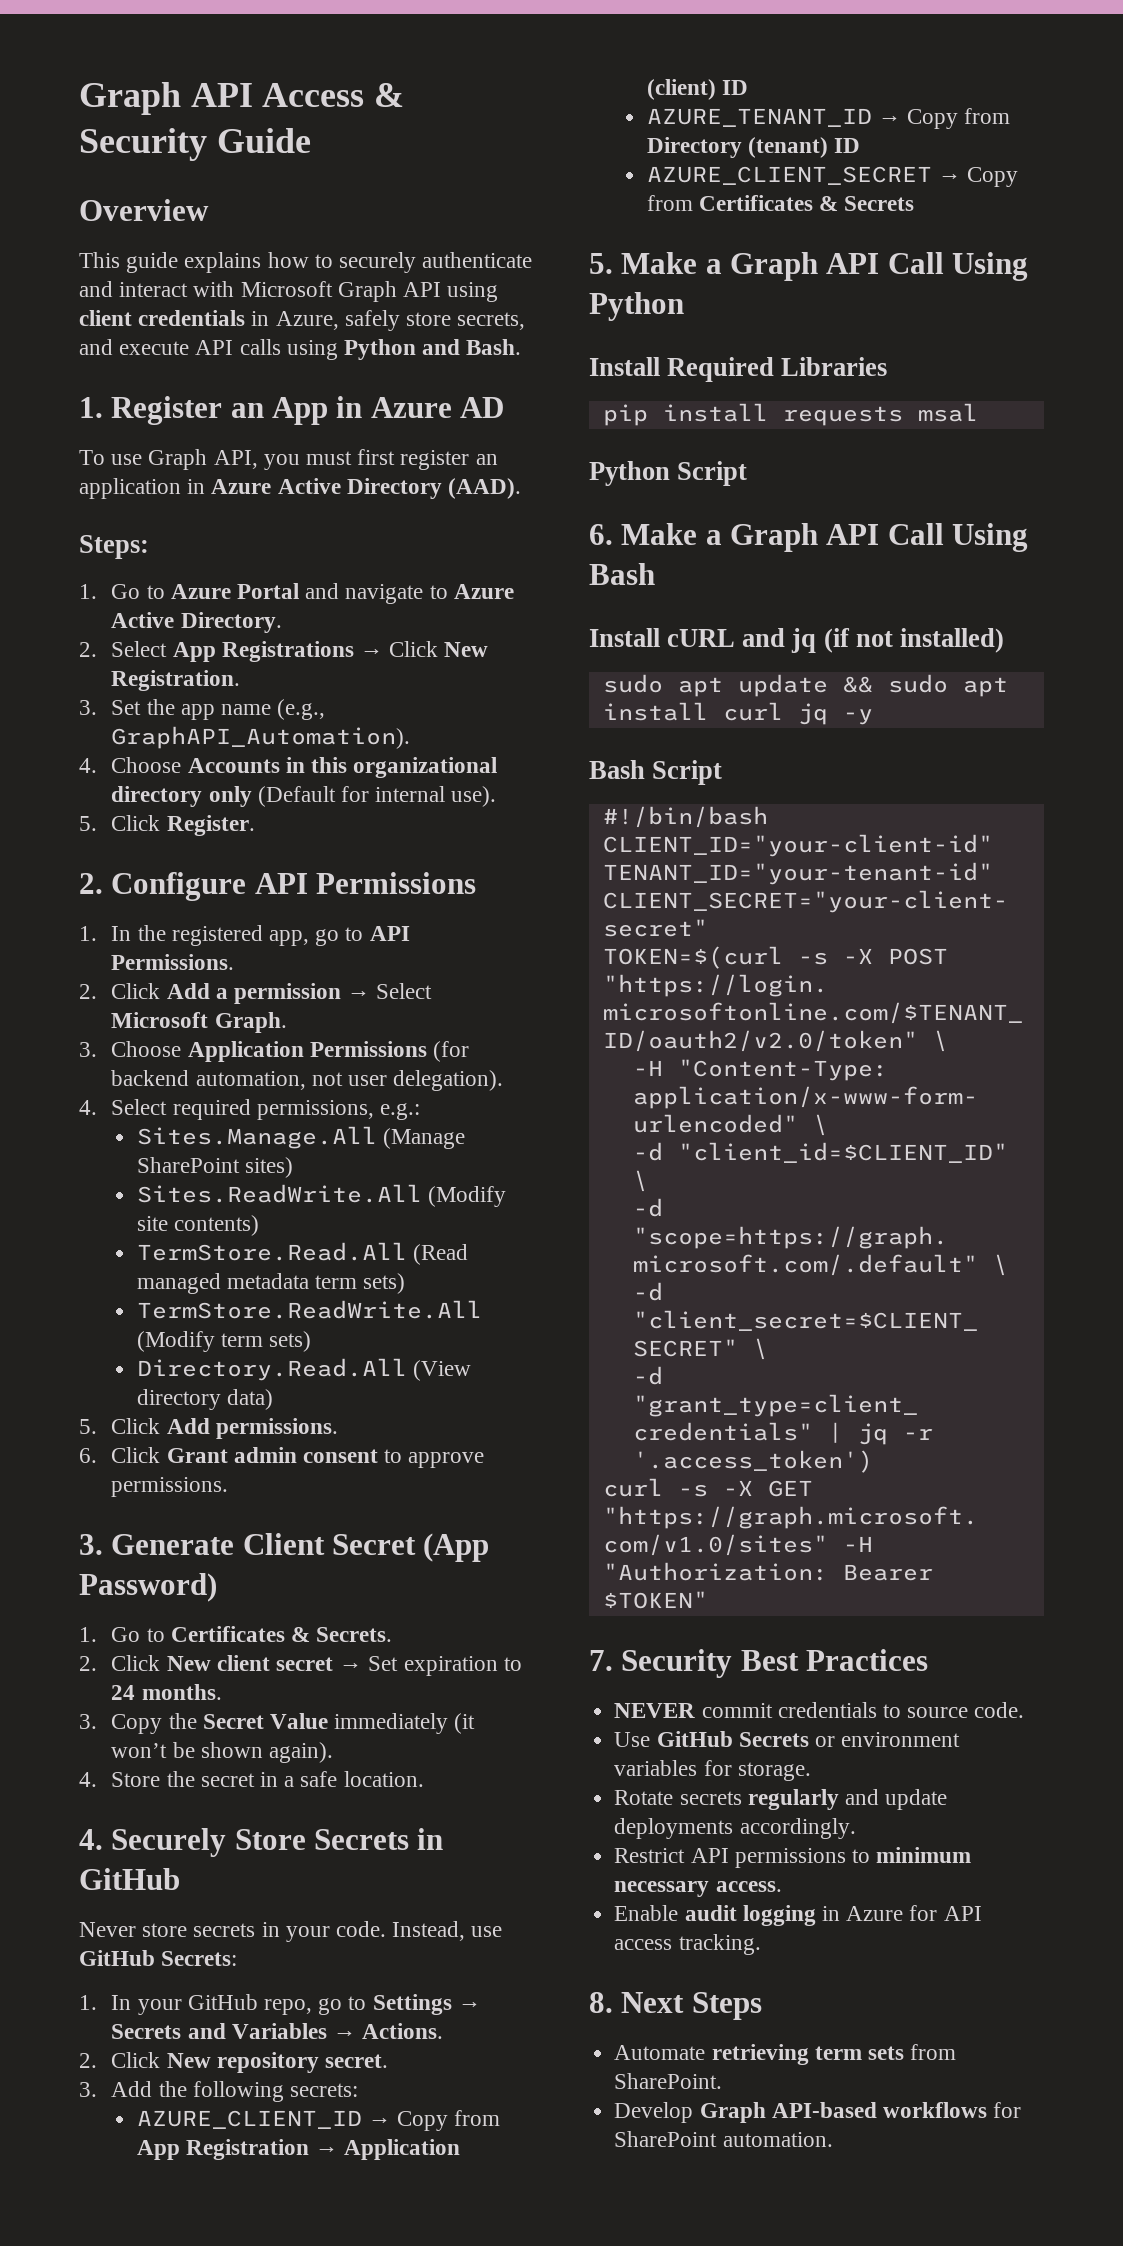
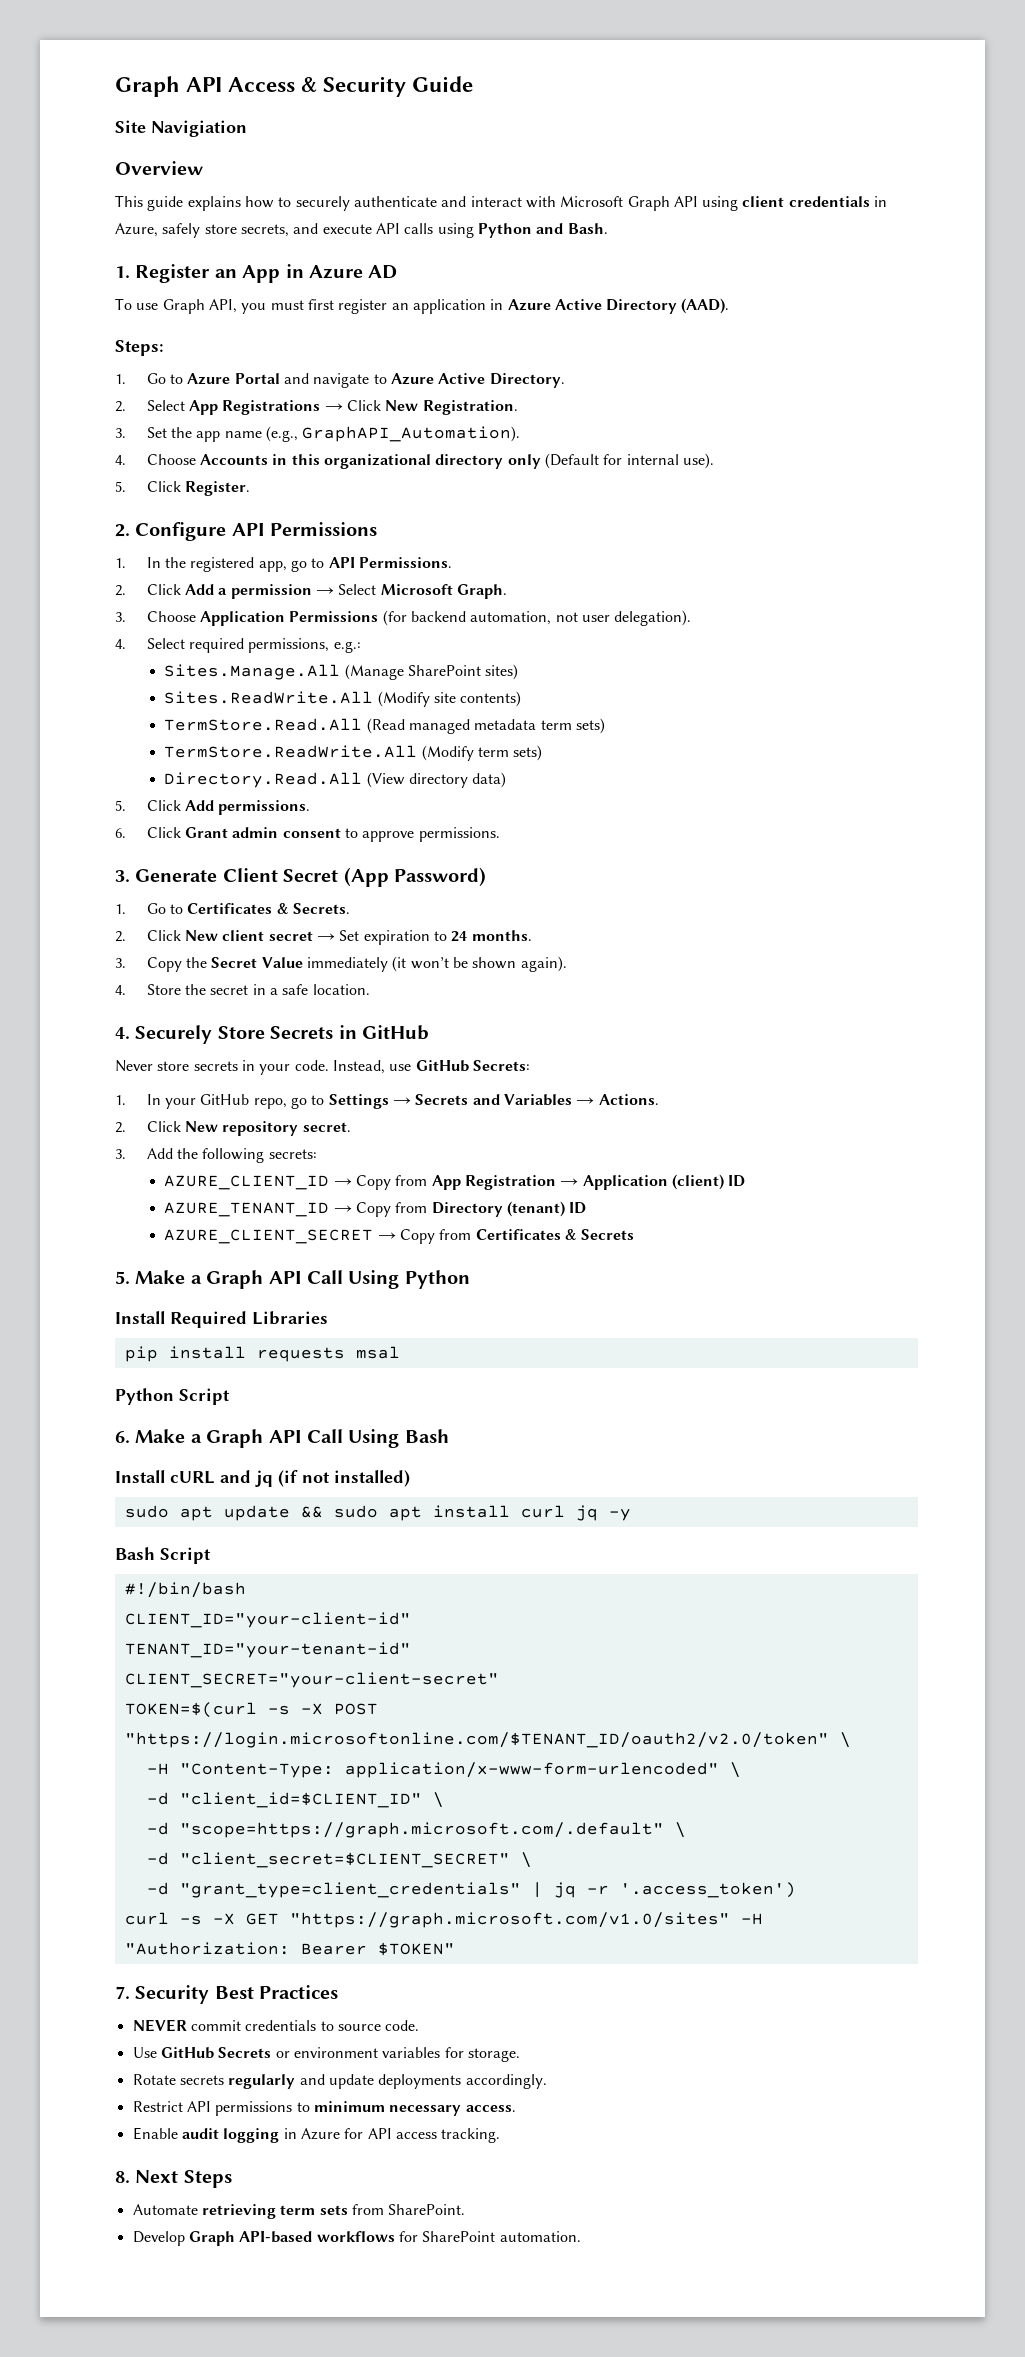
+ Site Navigiation

